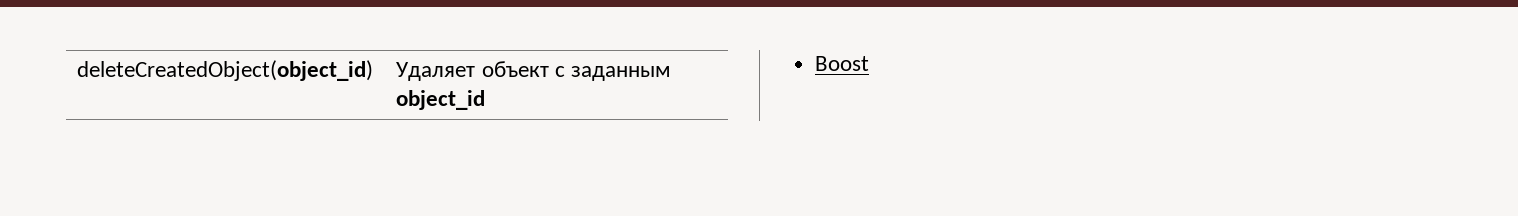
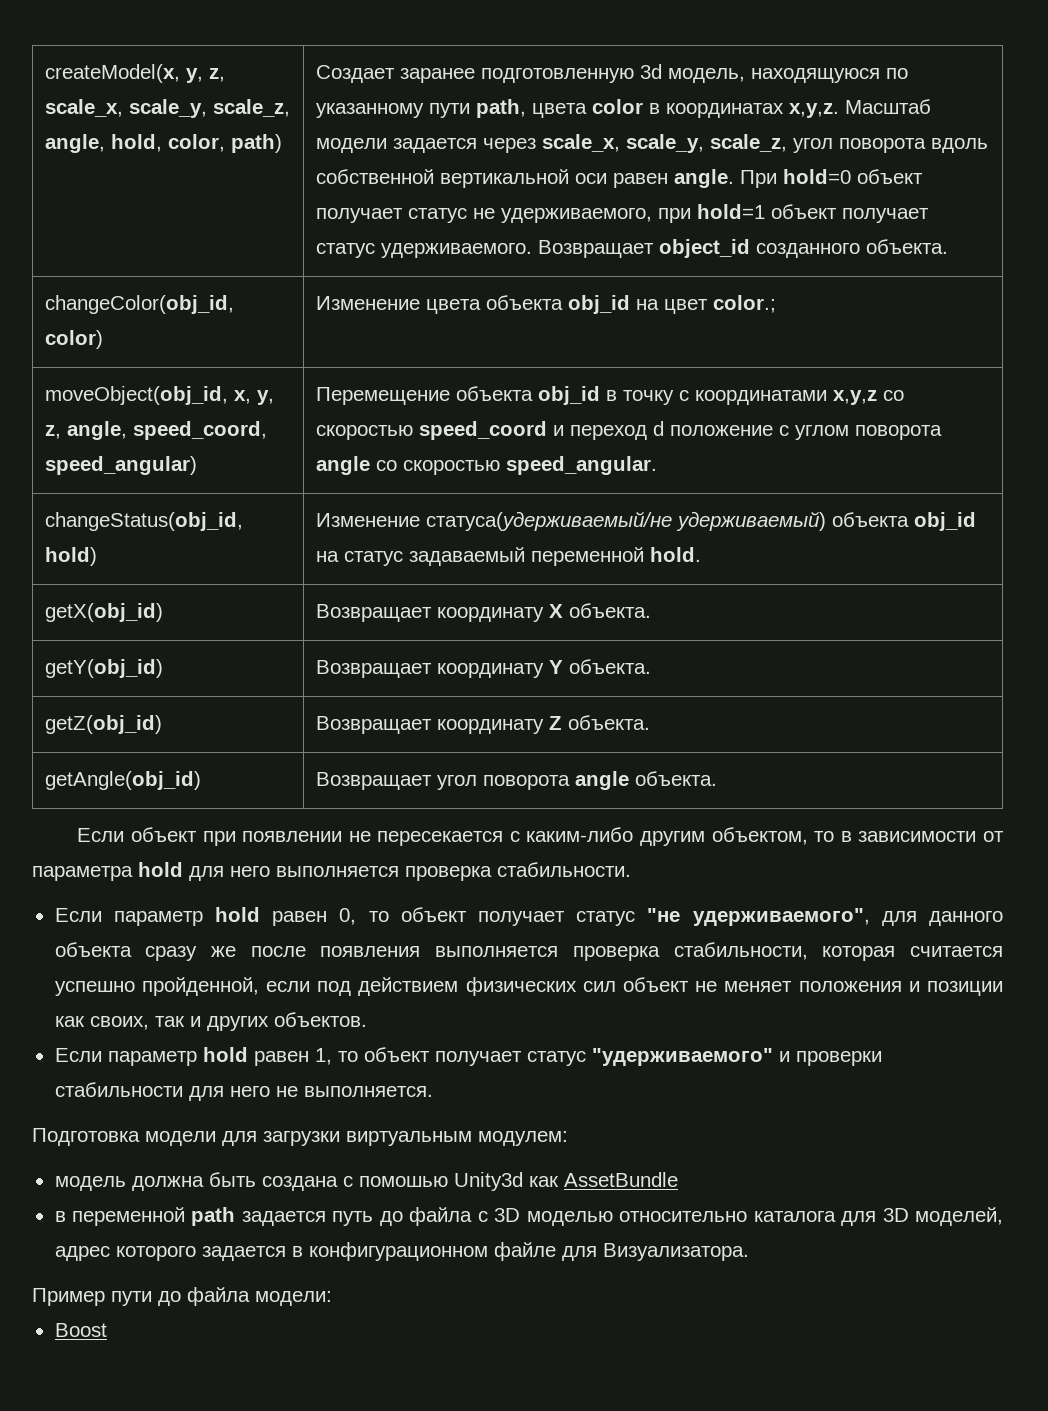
- deleteCreatedObject(object_id) | Удаляет объект с заданным object_id
+ createModel(x, y, z, scale_x, scale_y, scale_z, angle, hold, color, path) | Создает заранее подготовленную 3d модель, находящуюся по указанному пути path, цвета color в координатах x,y,z. Масштаб модели задается через scale_x, scale_y, scale_z, угол поворота вдоль собственной вертикальной оси равен angle. При hold=0 объект получает статус не удерживаемого, при hold=1 объект получает статус удерживаемого. Возвращает object_id созданного объекта.
+ changeColor(obj_id, color) | Изменение цвета объекта obj_id на цвет color.;
+ moveObject(obj_id, x, y, z, angle, speed_coord, speed_angular) | Перемещение объекта obj_id в точку с координатами x,y,z со скоростью speed_coord и переход d положение с углом поворота angle со скоростью speed_angular.
+ changeStatus(obj_id, hold) | Изменение статуса(удерживаемый/не удерживаемый) объекта obj_id на статус задаваемый переменной hold.
+ getX(obj_id) | Возвращает координату X объекта.
+ getY(obj_id) | Возвращает координату Y объекта.
+ getZ(obj_id) | Возвращает координату Z объекта.
+ getAngle(obj_id) | Возвращает угол поворота angle объекта.
+ Если объект при появлении не пересекается с каким-либо другим объектом, то в зависимости от параметра hold для него выполняется проверка стабильности.
+ Если параметр hold равен 0, то объект получает статус "не удерживаемого", для данного объекта сразу же после появления выполняется проверка стабильности, которая считается успешно пройденной, если под действием физических сил объект не меняет положения и позиции как своих, так и других объектов.
+ Если параметр hold равен 1, то объект получает статус "удерживаемого" и проверки стабильности для него не выполняется.
+ Подготовка модели для загрузки виртуальным модулем:
+ модель должна быть создана с помошью Unity3d как AssetBundle
+ в переменной path задается путь до файла с 3D моделью относительно каталога для 3D моделей, адрес которого задается в конфигурационном файле для Визуализатора.
+ Пример пути до файла модели:

